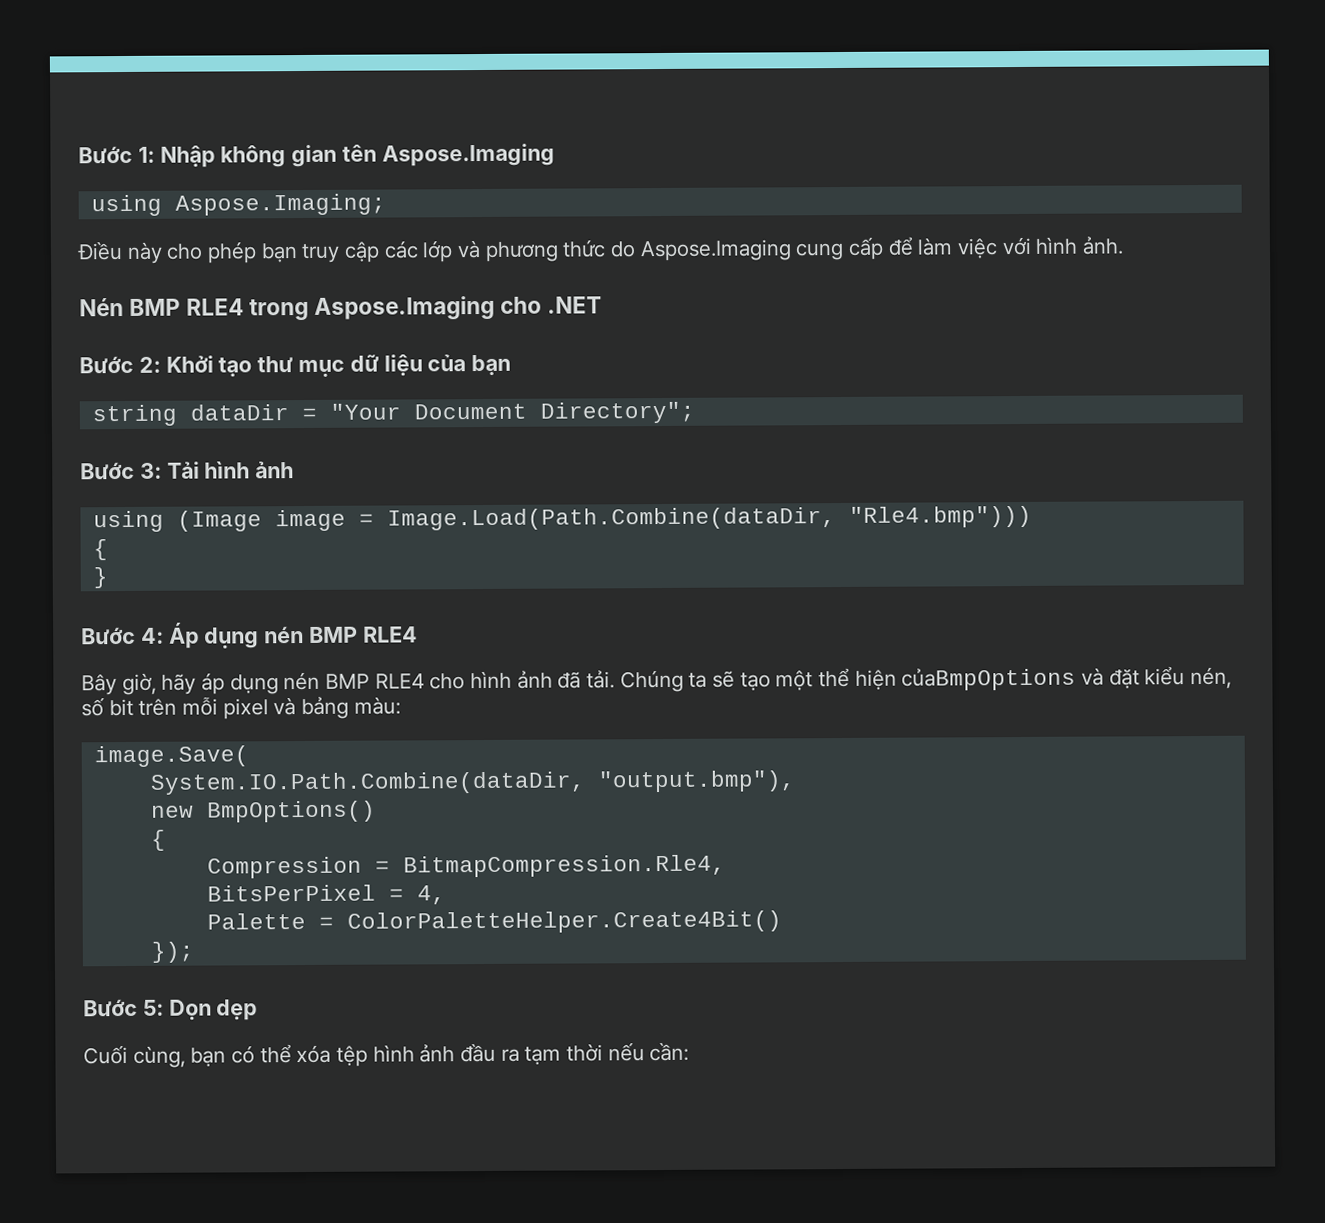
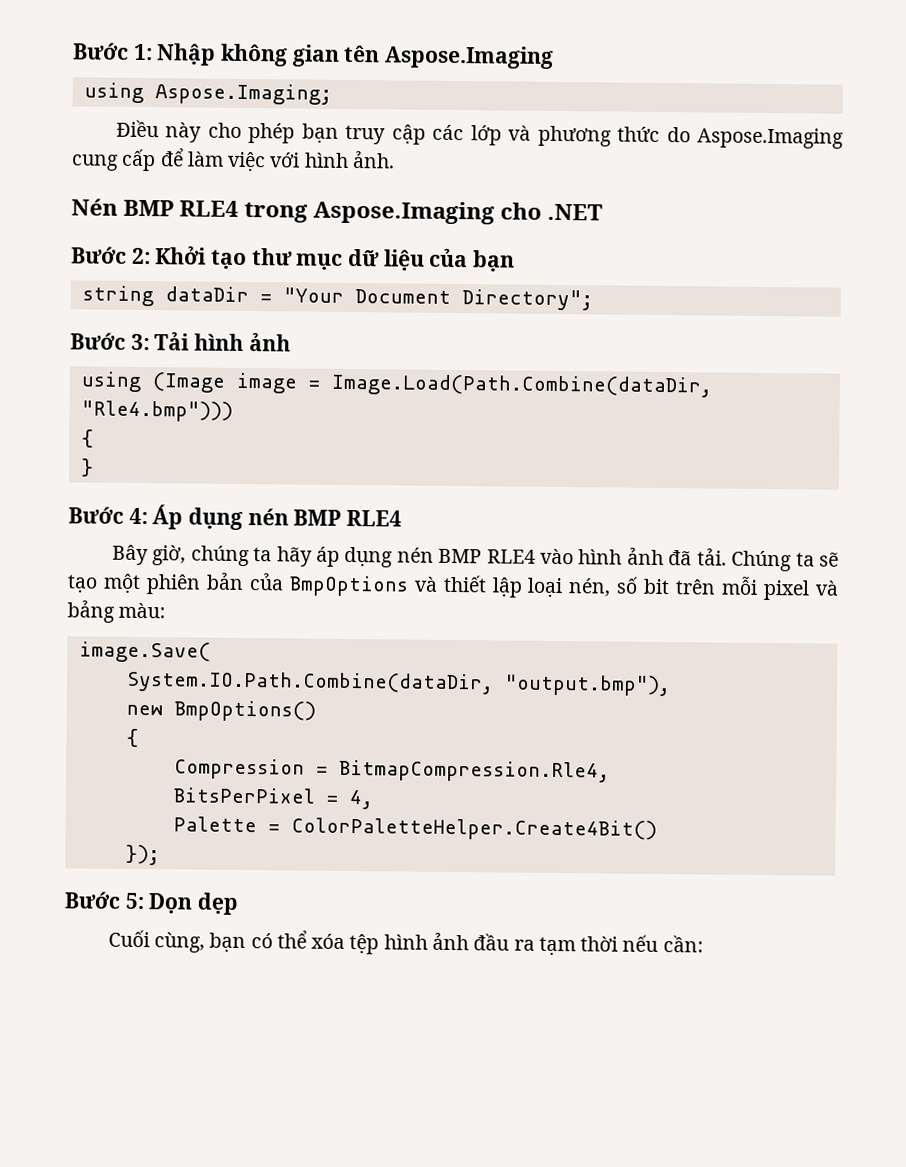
- Bây giờ, hãy áp dụng nén BMP RLE4 cho hình ảnh đã tải.
+ Bây giờ, chúng ta hãy áp dụng nén BMP RLE4 vào hình ảnh đã tải.
- Chúng ta sẽ tạo một thể hiện củaBmpOptions và đặt kiểu nén, số bit trên mỗi pixel và bảng màu:
+ Chúng ta sẽ tạo một phiên bản của BmpOptions và thiết lập loại nén, số bit trên mỗi pixel và bảng màu:

